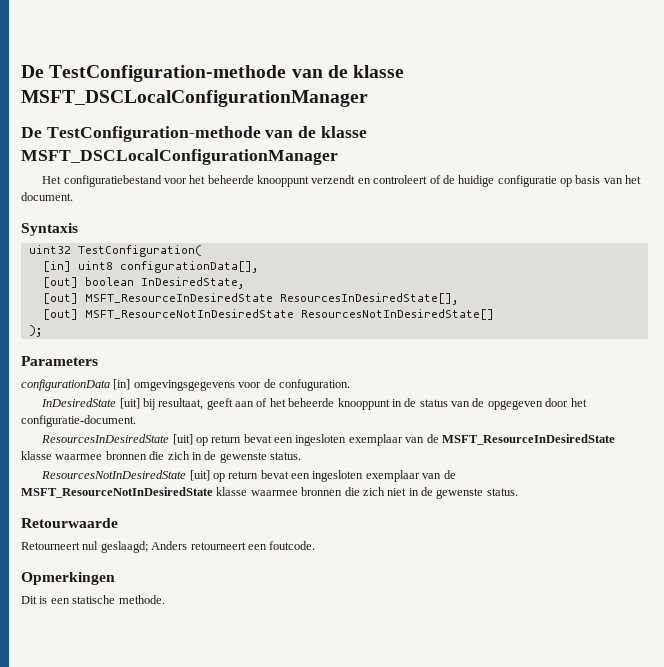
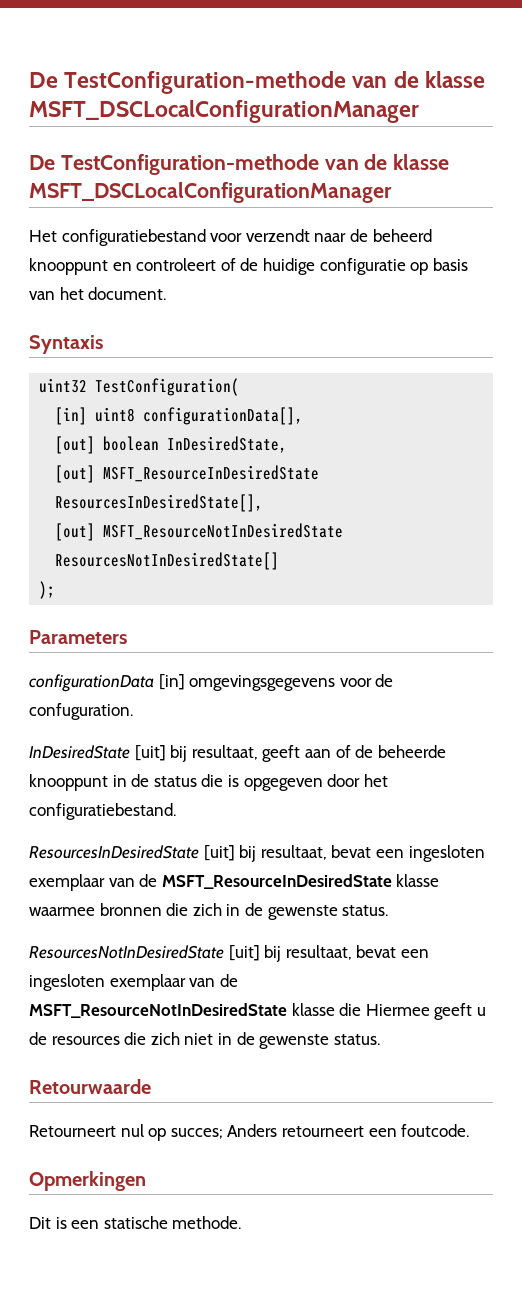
- Het configuratiebestand voor het beheerde knooppunt verzendt en controleert of de huidige configuratie op basis van het document.
+ Het configuratiebestand voor verzendt naar de beheerd knooppunt en controleert of de huidige configuratie op basis van het document.
- InDesiredState [uit] bij resultaat, geeft aan of het beheerde knooppunt in de status van de opgegeven door het configuratie-document.
+ InDesiredState [uit] bij resultaat, geeft aan of de beheerde knooppunt in de status die is opgegeven door het configuratiebestand.
- ResourcesInDesiredState [uit] op return bevat een ingesloten exemplaar van de MSFT_ResourceInDesiredState klasse waarmee bronnen die zich in de gewenste status.
+ ResourcesInDesiredState [uit] bij resultaat, bevat een ingesloten exemplaar van de MSFT_ResourceInDesiredState klasse waarmee bronnen die zich in de gewenste status.
- ResourcesNotInDesiredState [uit] op return bevat een ingesloten exemplaar van de MSFT_ResourceNotInDesiredState klasse waarmee bronnen die zich niet in de gewenste status.
+ ResourcesNotInDesiredState [uit] bij resultaat, bevat een ingesloten exemplaar van de MSFT_ResourceNotInDesiredState klasse die Hiermee geeft u de resources die zich niet in de gewenste status.
- Retourneert nul geslaagd; Anders retourneert een foutcode.
+ Retourneert nul op succes; Anders retourneert een foutcode.

